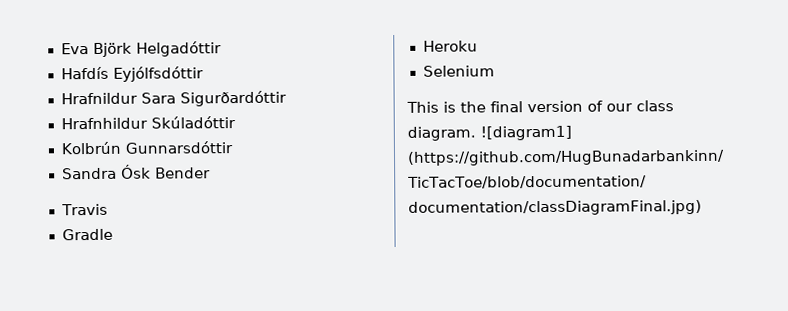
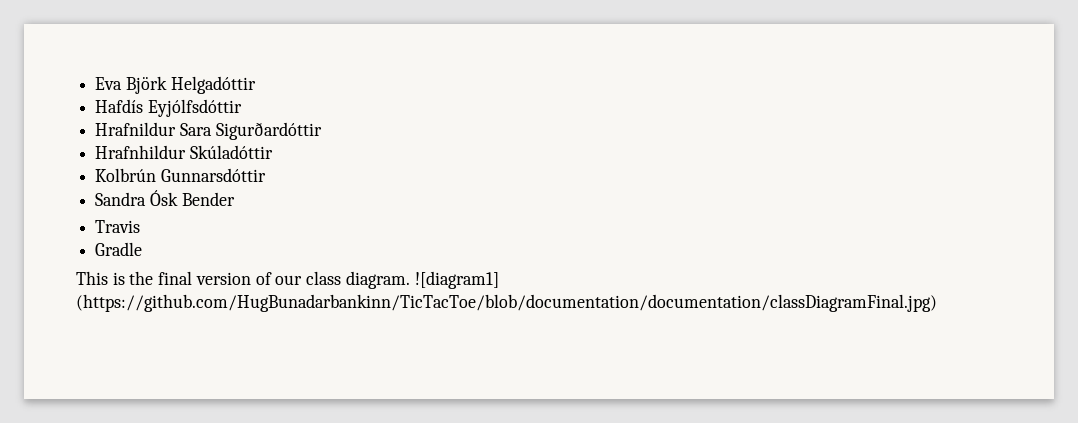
- Heroku
- Selenium

